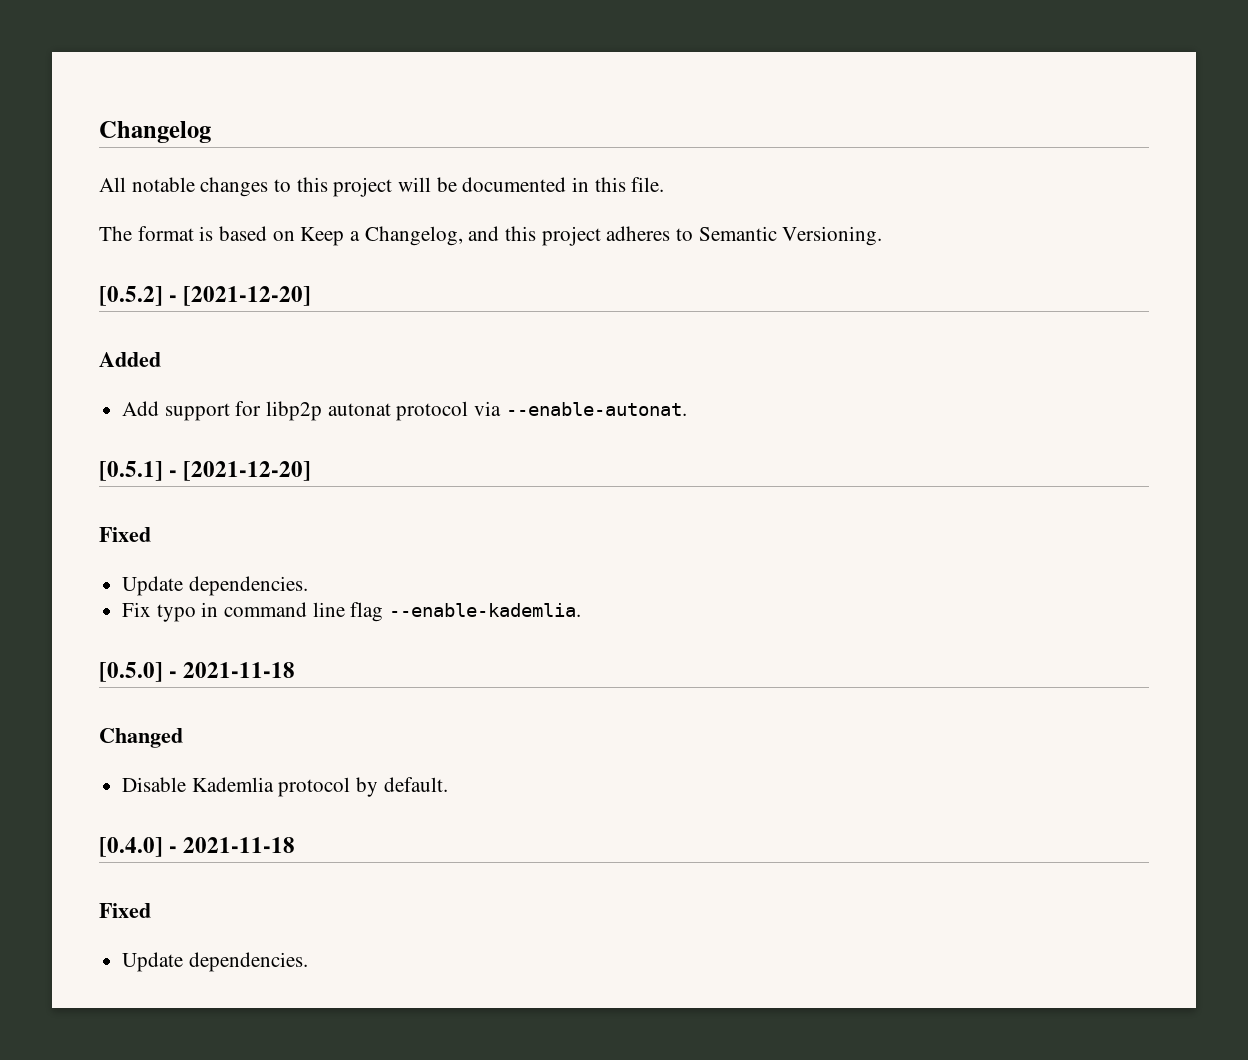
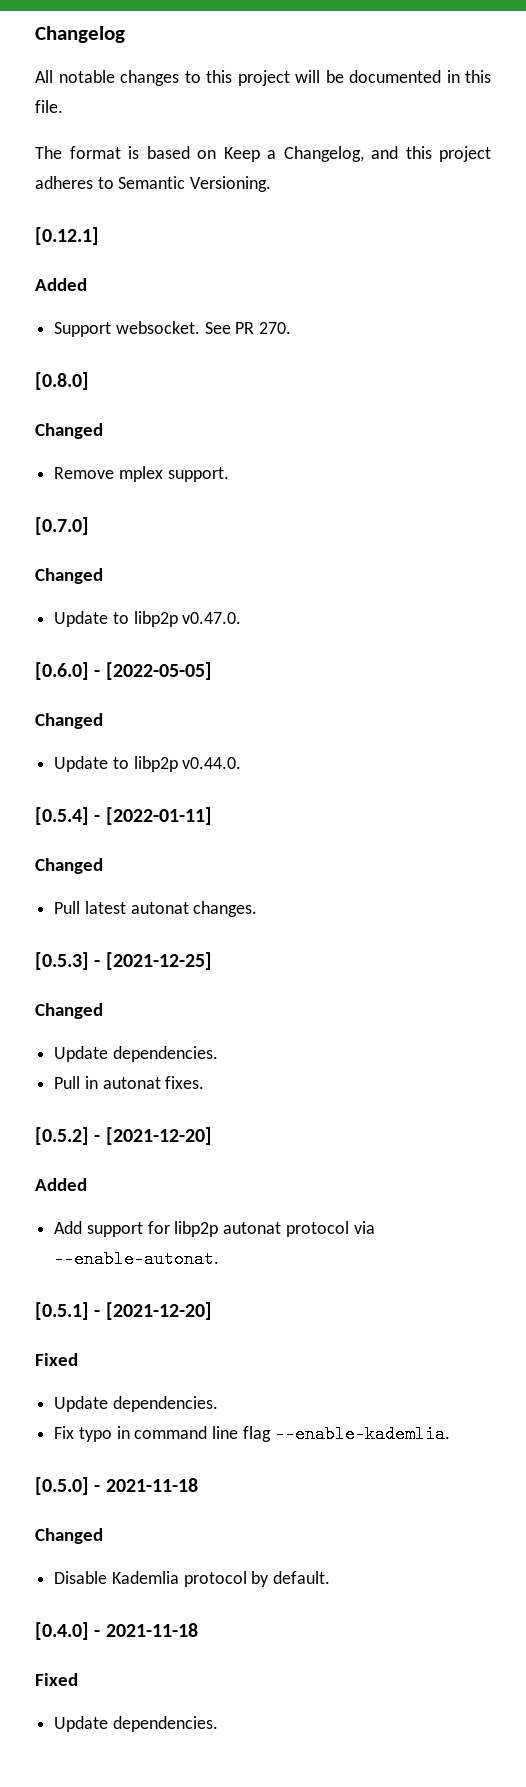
+ [0.12.1]
+ Added
+ Support websocket. See PR 270.
+ [0.8.0]
+ Changed
+ Remove mplex support.
+ [0.7.0]
+ Changed
+ Update to libp2p v0.47.0.
+ [0.6.0] - [2022-05-05]
+ Changed
+ Update to libp2p v0.44.0.
+ [0.5.4] - [2022-01-11]
+ Changed
+ Pull latest autonat changes.
+ [0.5.3] - [2021-12-25]
+ Changed
+ Update dependencies.
+ Pull in autonat fixes.

